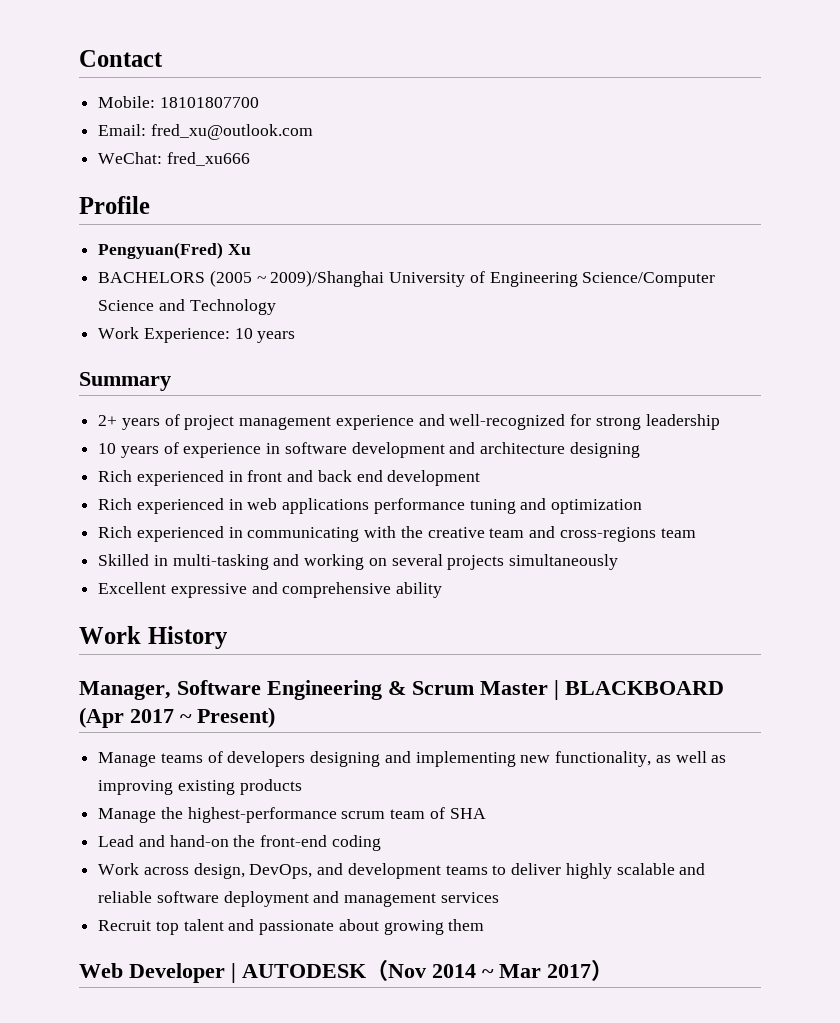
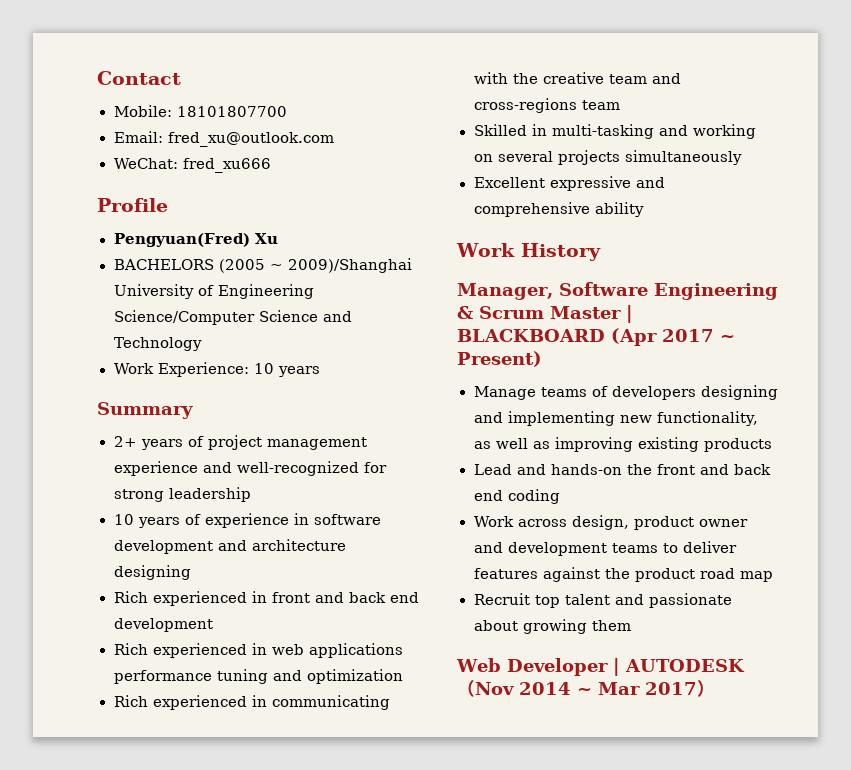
- Manage the highest-performance scrum team of SHA
- Lead and hand-on the front-end coding
+ Lead and hands-on the front and back end coding
- Work across design, DevOps, and development teams to deliver highly scalable and reliable software deployment and management services
+ Work across design, product owner and development teams to deliver features against the product road map

